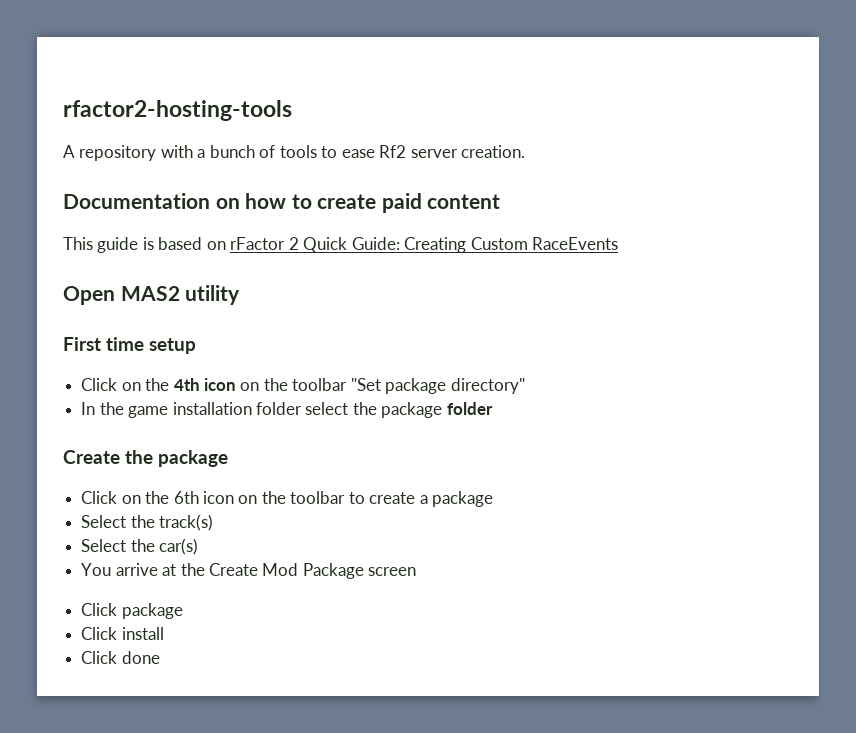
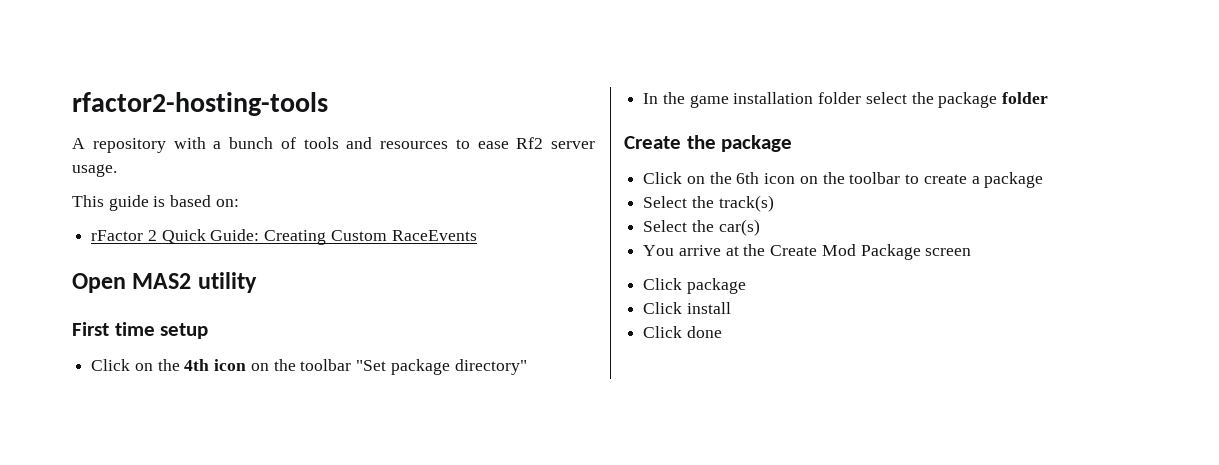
- A repository with a bunch of tools to ease Rf2 server creation.
- Documentation on how to create paid content
+ A repository with a bunch of tools and resources to ease Rf2 server usage.
- This guide is based on rFactor 2 Quick Guide: Creating Custom RaceEvents
+ This guide is based on:
+ rFactor 2 Quick Guide: Creating Custom RaceEvents

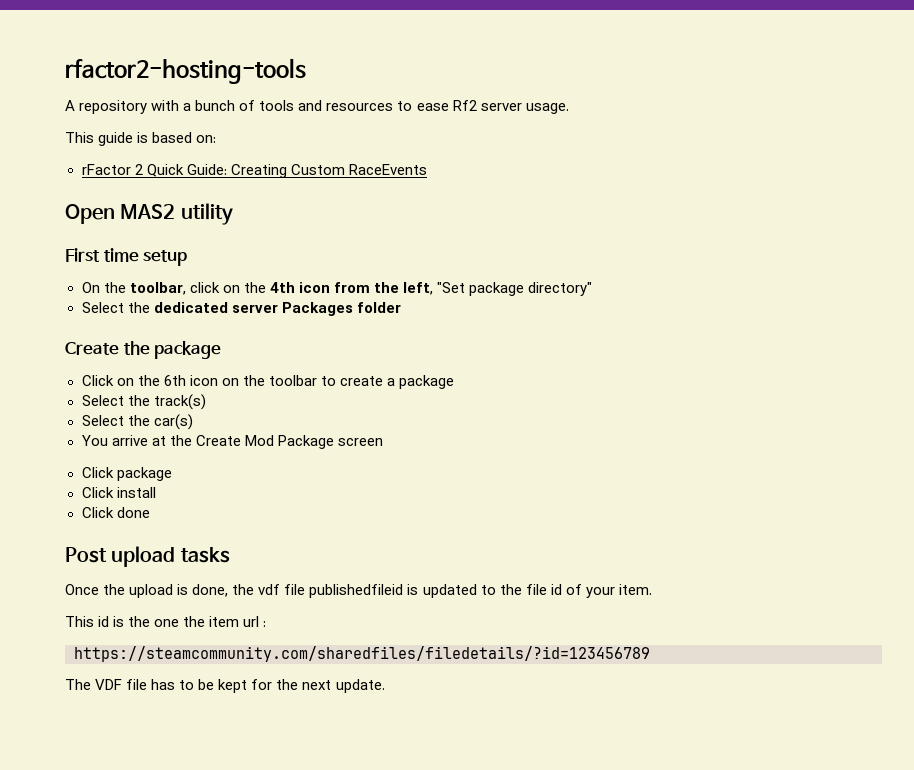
- Click on the 4th icon on the toolbar "Set package directory"
+ On the toolbar, click on the 4th icon from the left, "Set package directory"
- In the game installation folder select the package folder
+ Select the dedicated server Packages folder
+ Post upload tasks
+ Once the upload is done, the vdf file publishedfileid is updated to the file id of your item.
+ This id is the one the item url :
+ https://steamcommunity.com/sharedfiles/filedetails/?id=123456789
+ The VDF file has to be kept for the next update.

